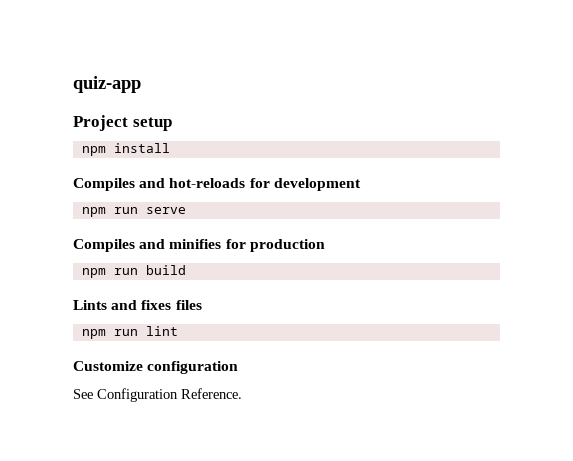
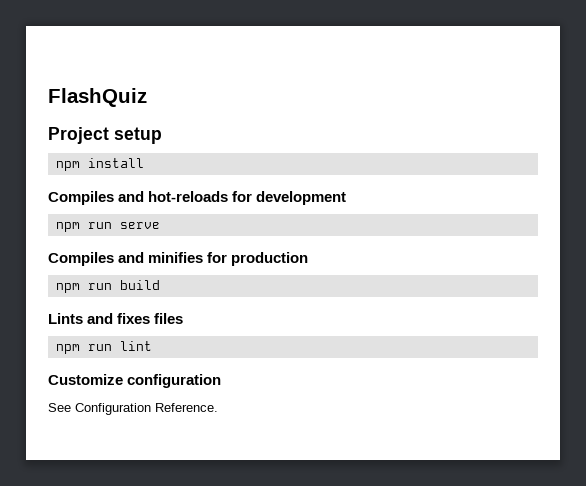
- quiz-app
+ FlashQuiz

